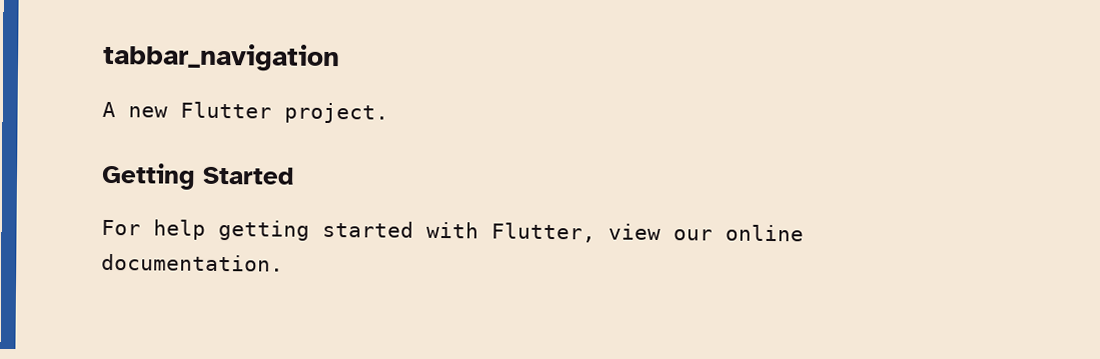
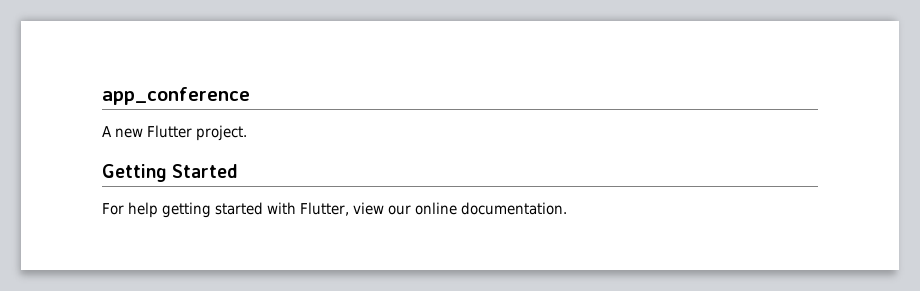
- tabbar_navigation
+ app_conference

